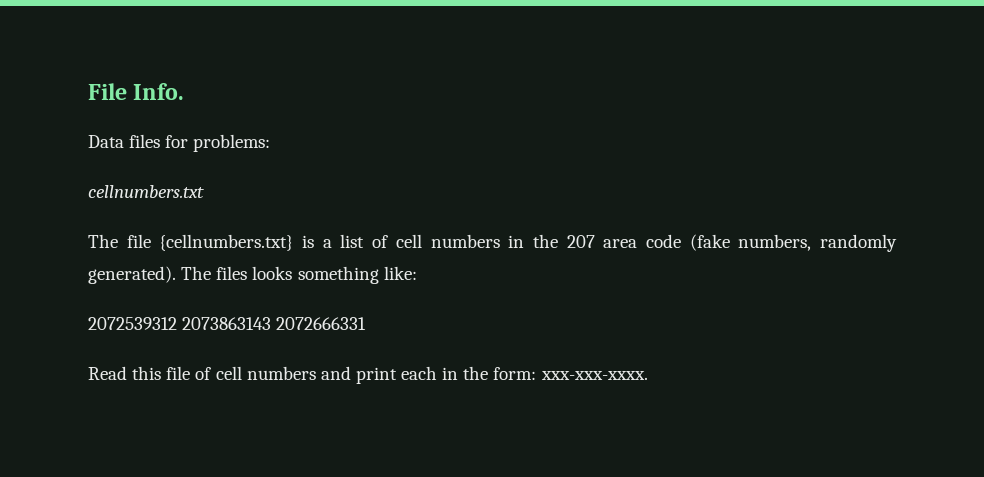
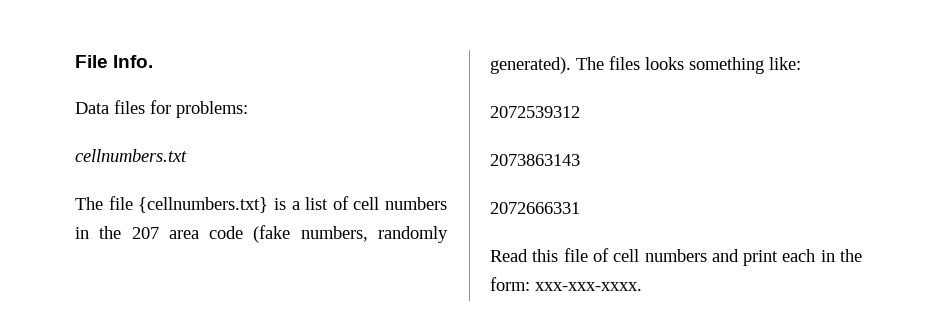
- 2072539312 2073863143 2072666331
+ 2072539312
+ 2073863143
+ 2072666331

